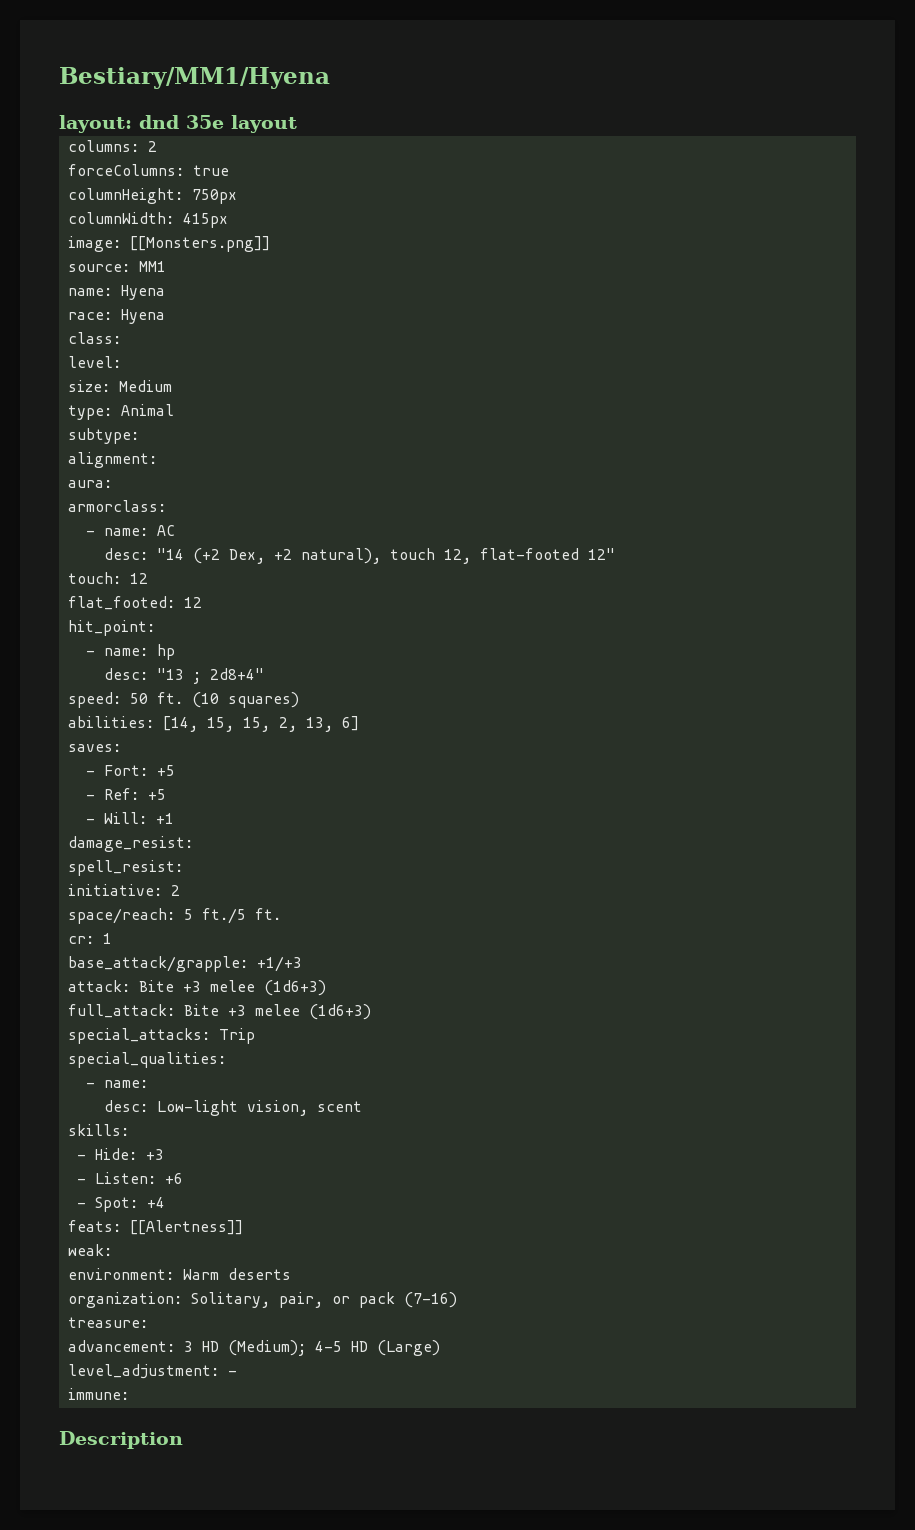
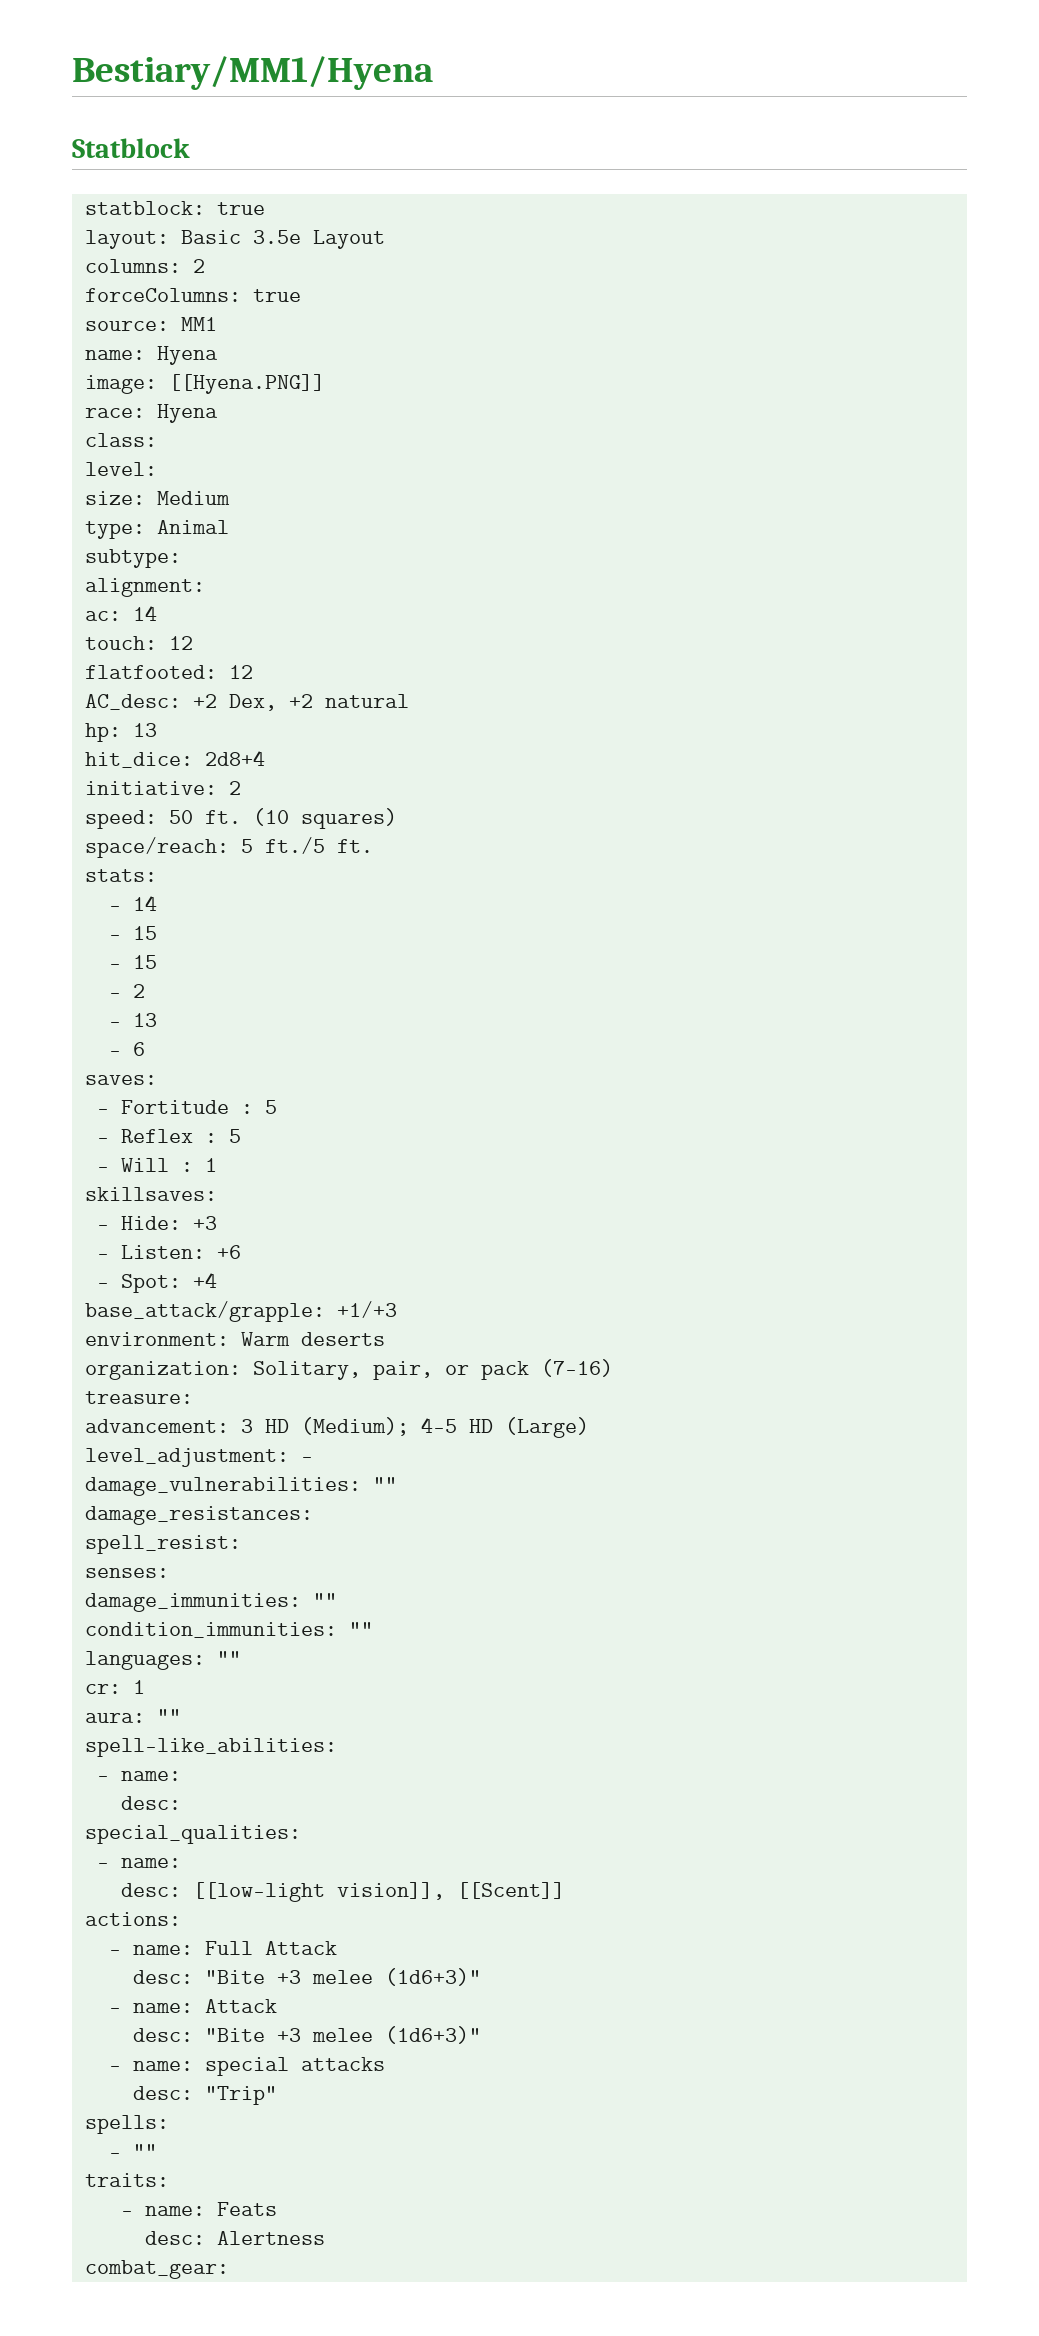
- layout: dnd 35e layout
+ Statblock
+ statblock: true
+ layout: Basic 3.5e Layout
  columns: 2
  forceColumns: true
- columnHeight: 750px
- columnWidth: 415px
- image: [[Monsters.png]]
+ image: [[Hyena.PNG]]
- aura:
- armorclass:
- - name: AC
- desc: "14 (+2 Dex, +2 natural), touch 12, flat-footed 12"
+ ac: 14
- flat_footed: 12
- hit_point:
- - name: hp
- desc: "13 ; 2d8+4"
+ flatfooted: 12
+ AC_desc: +2 Dex, +2 natural
+ hp: 13
+ hit_dice: 2d8+4
+ initiative: 2
- abilities: [14, 15, 15, 2, 13, 6]
+ space/reach: 5 ft./5 ft.
+ stats:
+ - 14
+ - 15
+ - 15
+ - 2
+ - 13
+ - 6
  saves:
- - Fort: +5
- - Ref: +5
- - Will: +1
- damage_resist:
- spell_resist:
- initiative: 2
- space/reach: 5 ft./5 ft.
- cr: 1
- base_attack/grapple: +1/+3
- attack: Bite +3 melee (1d6+3)
- full_attack: Bite +3 melee (1d6+3)
- special_attacks: Trip
- special_qualities:
- - name:
- desc: Low-light vision, scent
- skills:
+ - Fortitude : 5
+ - Reflex : 5
+ - Will : 1
+ skillsaves:
- feats: [[Alertness]]
- weak:
+ base_attack/grapple: +1/+3
- immune:
- Description
+ damage_vulnerabilities: ""
+ damage_resistances:
+ spell_resist:
+ senses:
+ damage_immunities: ""
+ condition_immunities: ""
+ languages: ""
+ cr: 1
+ aura: ""
+ spell-like_abilities:
+ - name:
+ desc:
+ special_qualities:
+ - name:
+ desc: [[low-light vision]], [[Scent]]
+ actions:
+ - name: Full Attack
+ desc: "Bite +3 melee (1d6+3)"
+ - name: Attack
+ desc: "Bite +3 melee (1d6+3)"
+ - name: special attacks
+ desc: "Trip"
+ spells:
+ - ""
+ traits:
+ - name: Feats
+ desc: Alertness
+ combat_gear:

